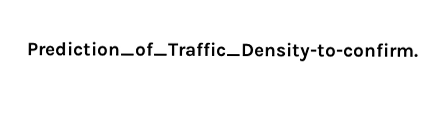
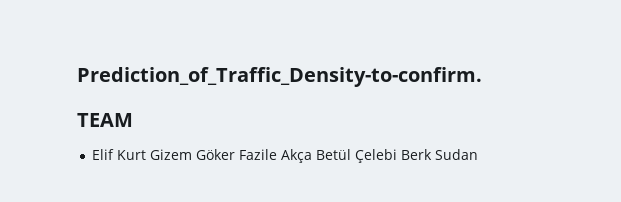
+ TEAM
+ Elif Kurt Gizem Göker Fazile Akça Betül Çelebi Berk Sudan

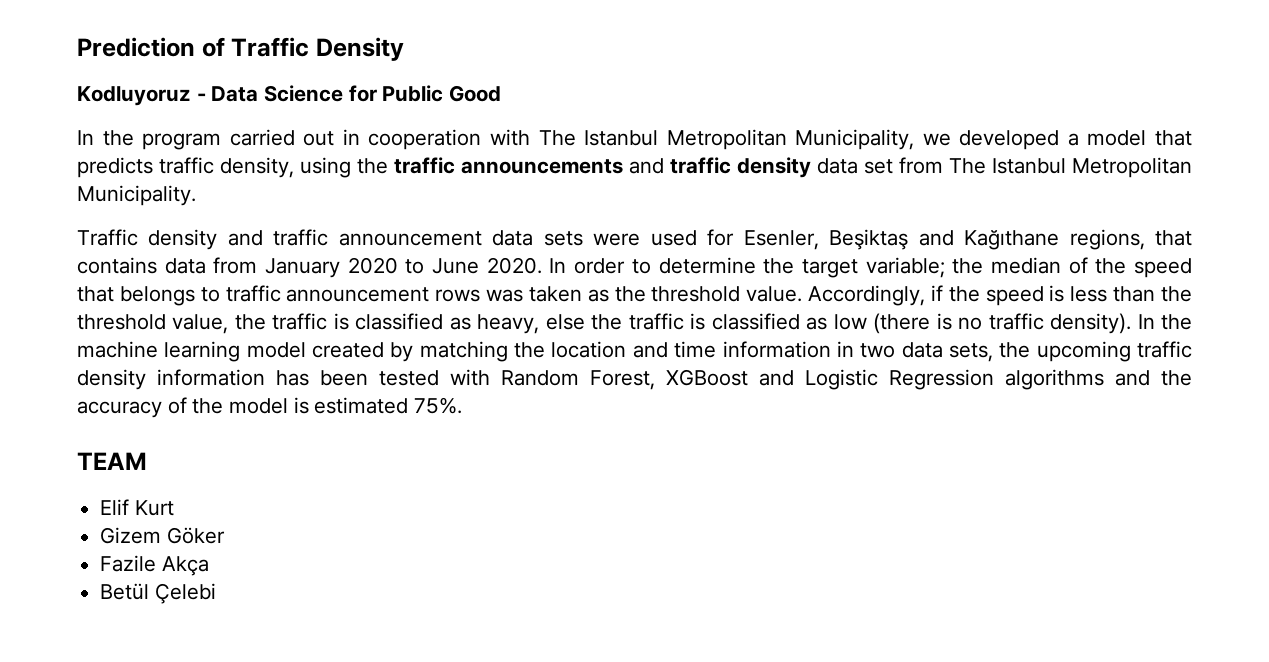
- Prediction_of_Traffic_Density-to-confirm.
+ Prediction of Traffic Density
+ Kodluyoruz - Data Science for Public Good
+ In the program carried out in cooperation with The Istanbul Metropolitan Municipality, we developed a model that predicts traffic density, using the traffic announcements and traffic density data set from The Istanbul Metropolitan Municipality.
+ Traffic density and traffic announcement data sets were used for Esenler, Beşiktaş and Kağıthane regions, that contains data from January 2020 to June 2020. In order to determine the target variable; the median of the speed that belongs to traffic announcement rows was taken as the threshold value. Accordingly, if the speed is less than the threshold value, the traffic is classified as heavy, else the traffic is classified as low (there is no traffic density). In the machine learning model created by matching the location and time information in two data sets, the upcoming traffic density information has been tested with Random Forest, XGBoost and Logistic Regression algorithms and the accuracy of the model is estimated 75%.
- Elif Kurt Gizem Göker Fazile Akça Betül Çelebi Berk Sudan
+ Elif Kurt
+ Gizem Göker
+ Fazile Akça
+ Betül Çelebi

